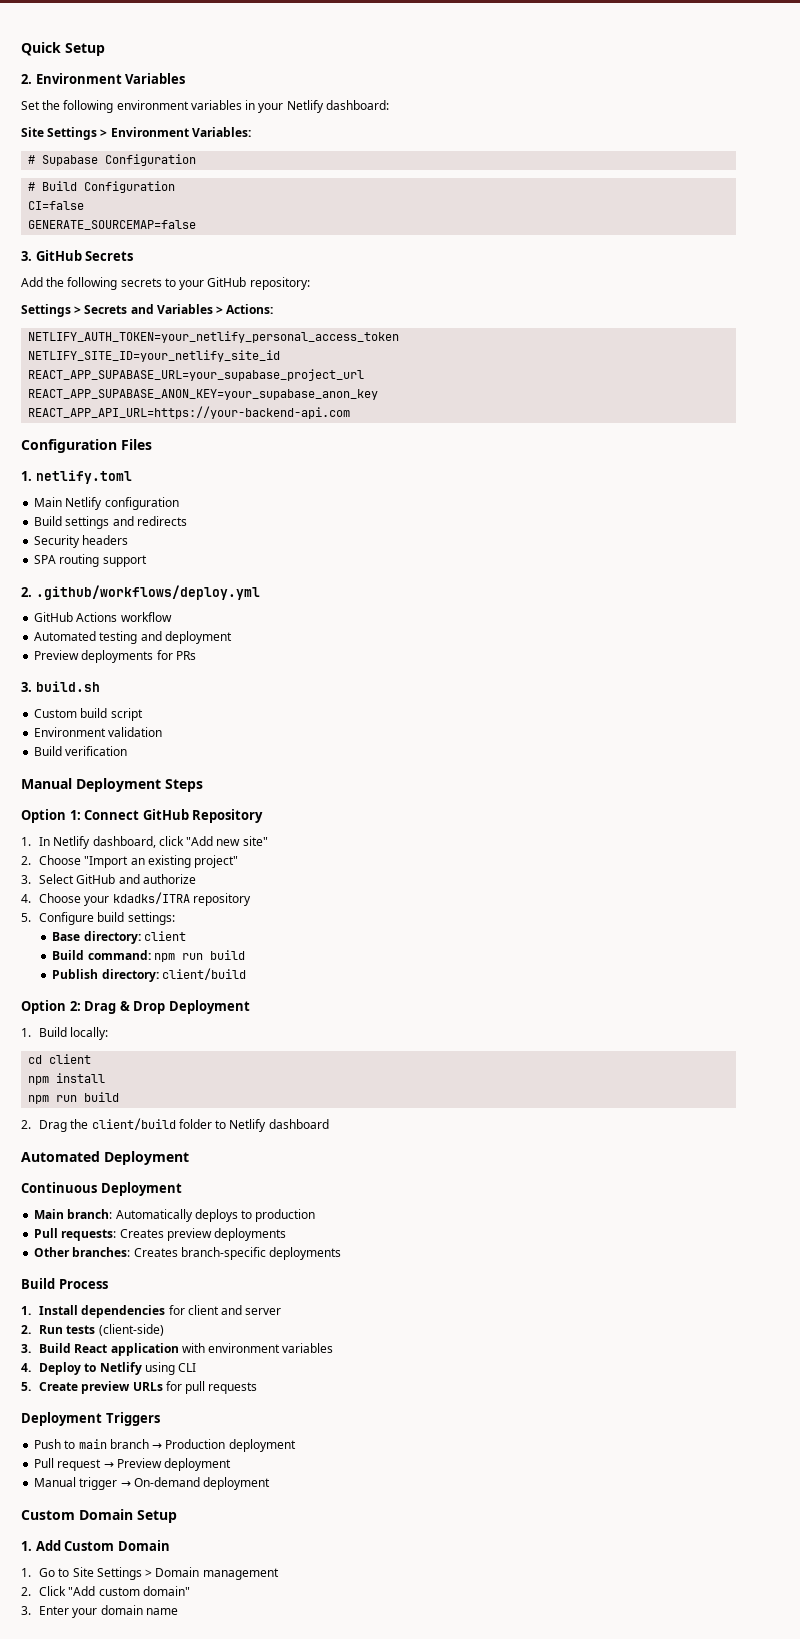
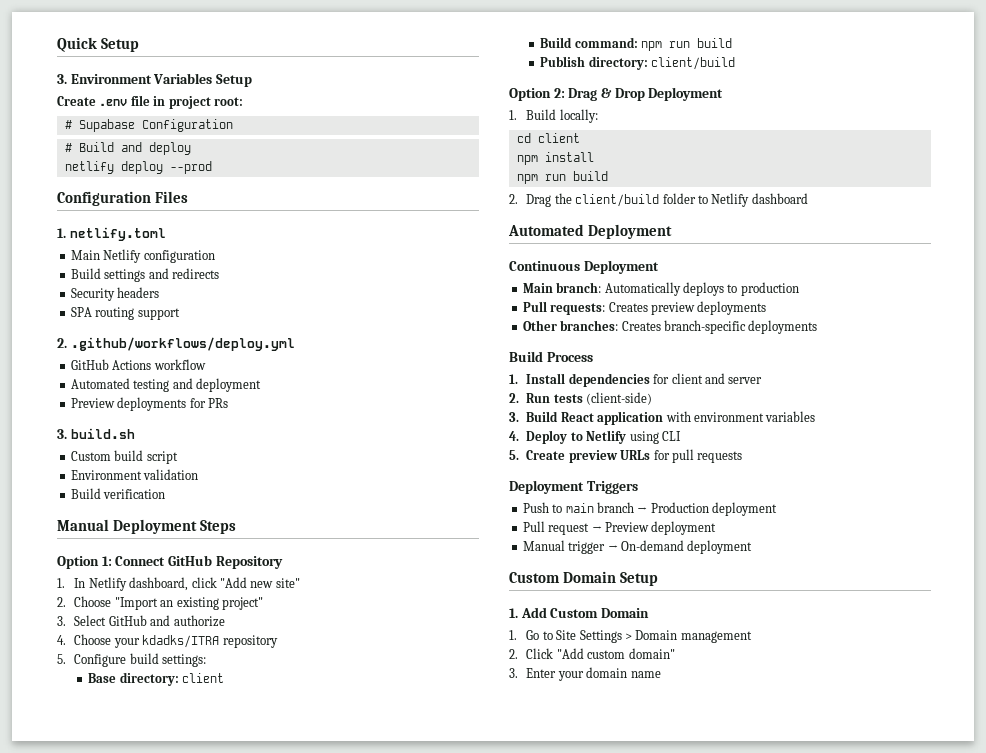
- 2. Environment Variables
- Set the following environment variables in your Netlify dashboard:
- Site Settings > Environment Variables:
+ 3. Environment Variables Setup
+ Create .env file in project root:
- # Build Configuration
- CI=false
- GENERATE_SOURCEMAP=false
- 3. GitHub Secrets
- Add the following secrets to your GitHub repository:
- Settings > Secrets and Variables > Actions:
- NETLIFY_AUTH_TOKEN=your_netlify_personal_access_token
- NETLIFY_SITE_ID=your_netlify_site_id
- REACT_APP_SUPABASE_URL=your_supabase_project_url
- REACT_APP_SUPABASE_ANON_KEY=your_supabase_anon_key
- REACT_APP_API_URL=https://your-backend-api.com
+ # Build and deploy
+ netlify deploy --prod

